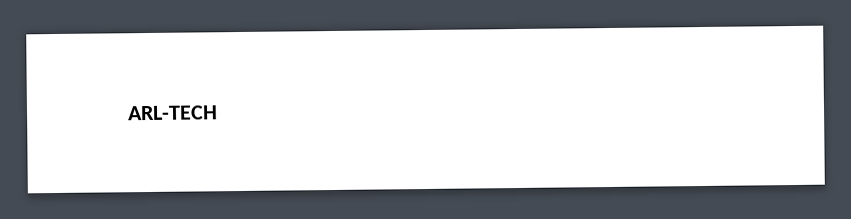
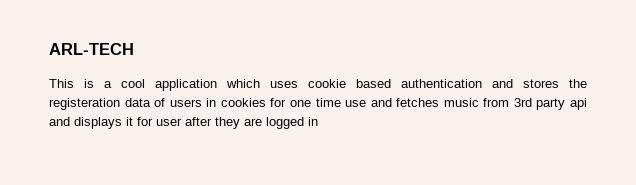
+ This is a cool application which uses cookie based authentication and stores the registeration data of users in cookies for one time use and fetches music from 3rd party api and displays it for user after they are logged in

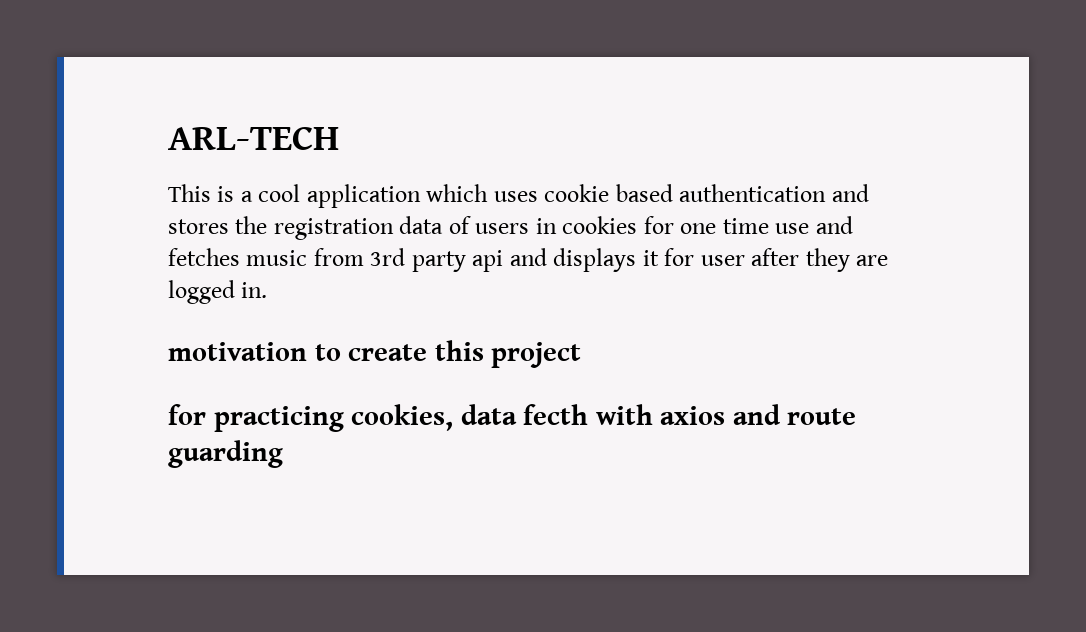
- This is a cool application which uses cookie based authentication and stores the registeration data of users in cookies for one time use and fetches music from 3rd party api and displays it for user after they are logged in
+ This is a cool application which uses cookie based authentication and stores the registration data of users in cookies for one time use and fetches music from 3rd party api and displays it for user after they are logged in.
+ motivation to create this project
+ for practicing cookies, data fecth with axios and route guarding

